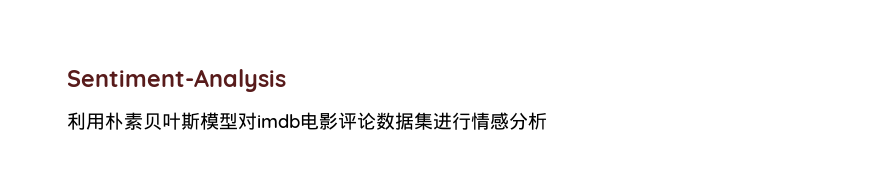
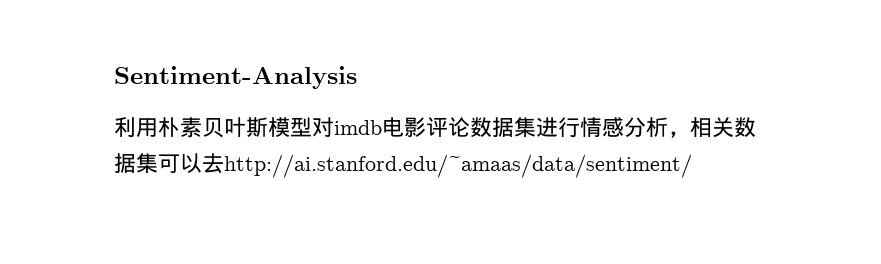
- 利用朴素贝叶斯模型对imdb电影评论数据集进行情感分析
+ 利用朴素贝叶斯模型对imdb电影评论数据集进行情感分析，相关数据集可以去http://ai.stanford.edu/~amaas/data/sentiment/

